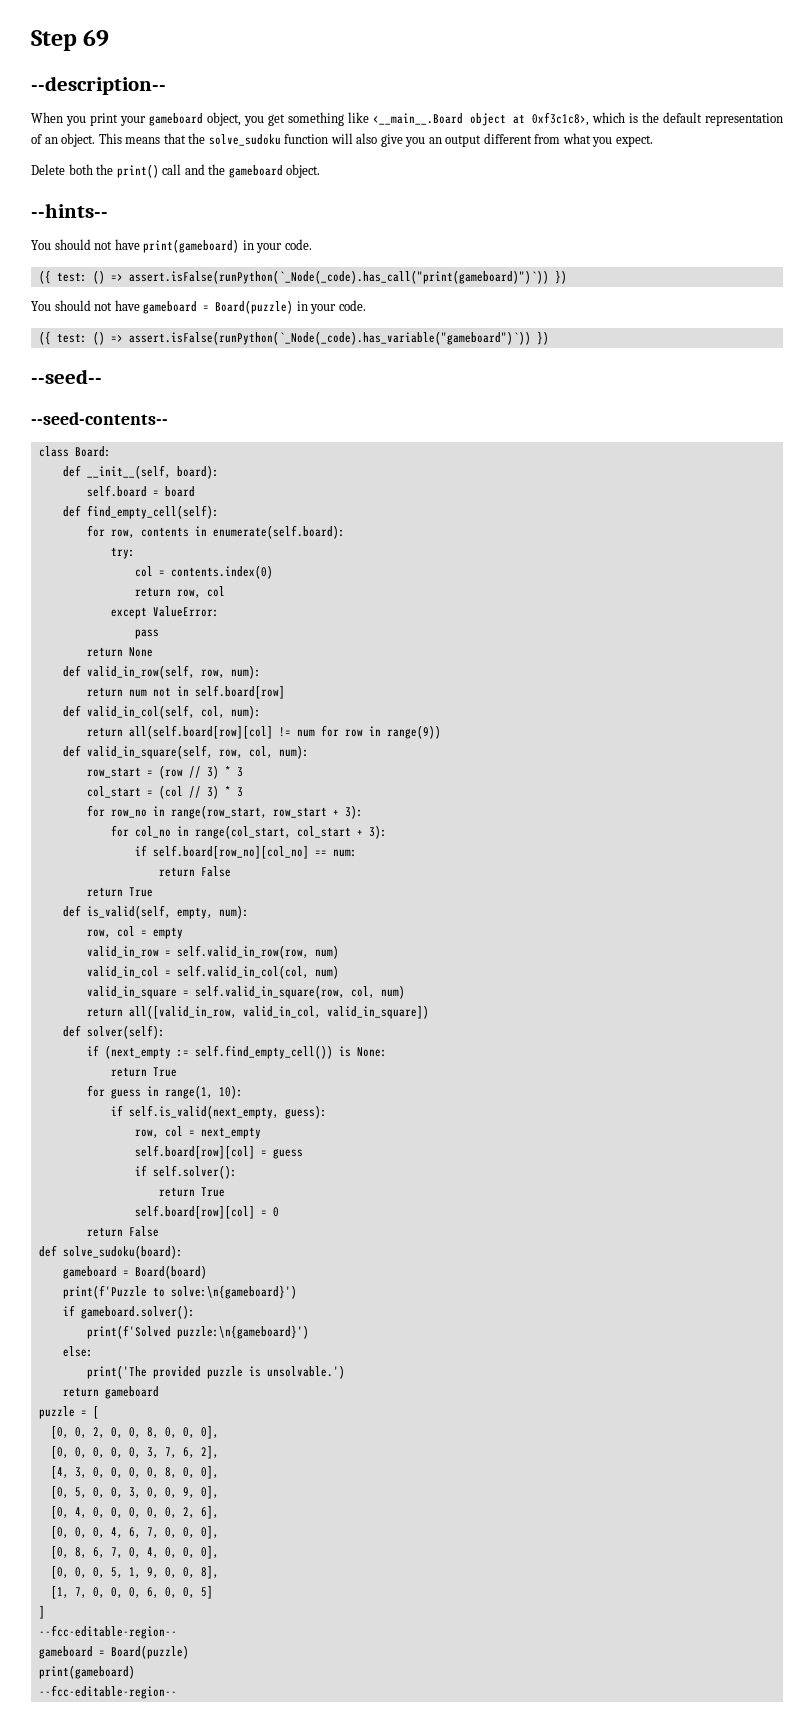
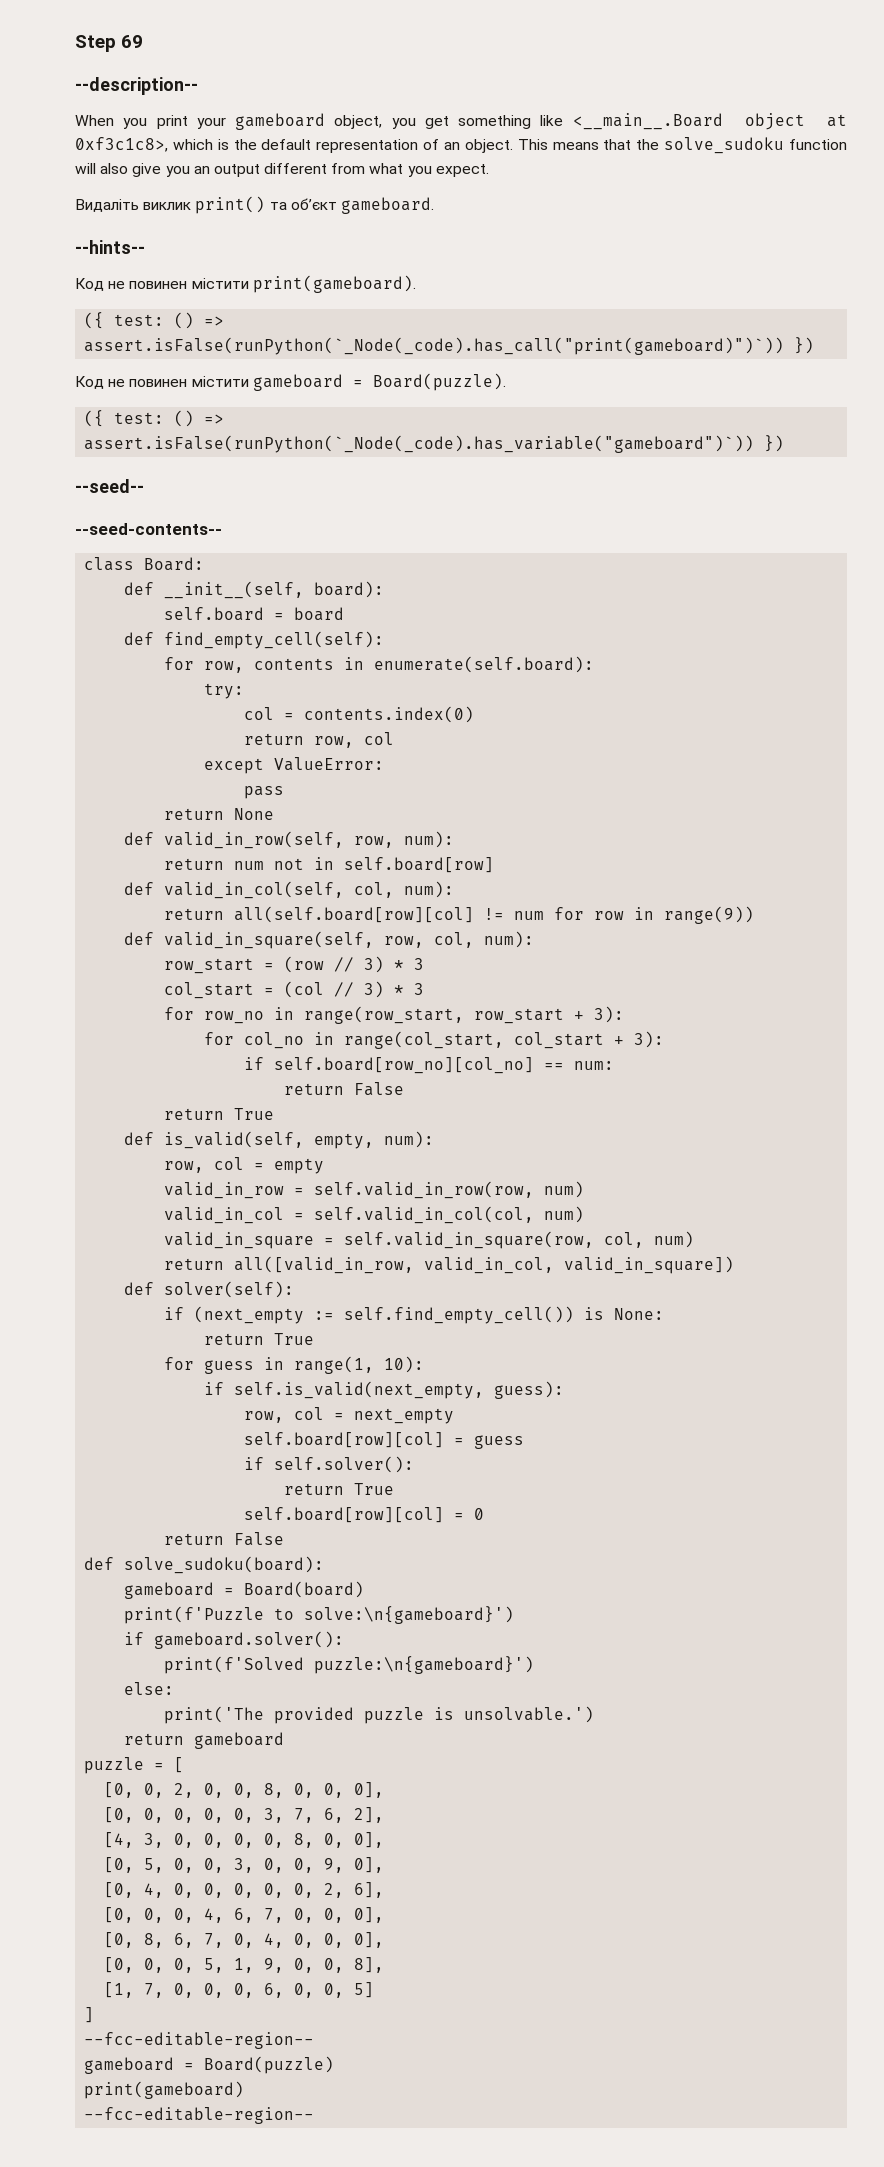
- Delete both the print() call and the gameboard object.
+ Видаліть виклик print() та об’єкт gameboard.
  --hints--
- You should not have print(gameboard) in your code.
+ Код не повинен містити print(gameboard).
- You should not have gameboard = Board(puzzle) in your code.
+ Код не повинен містити gameboard = Board(puzzle).

